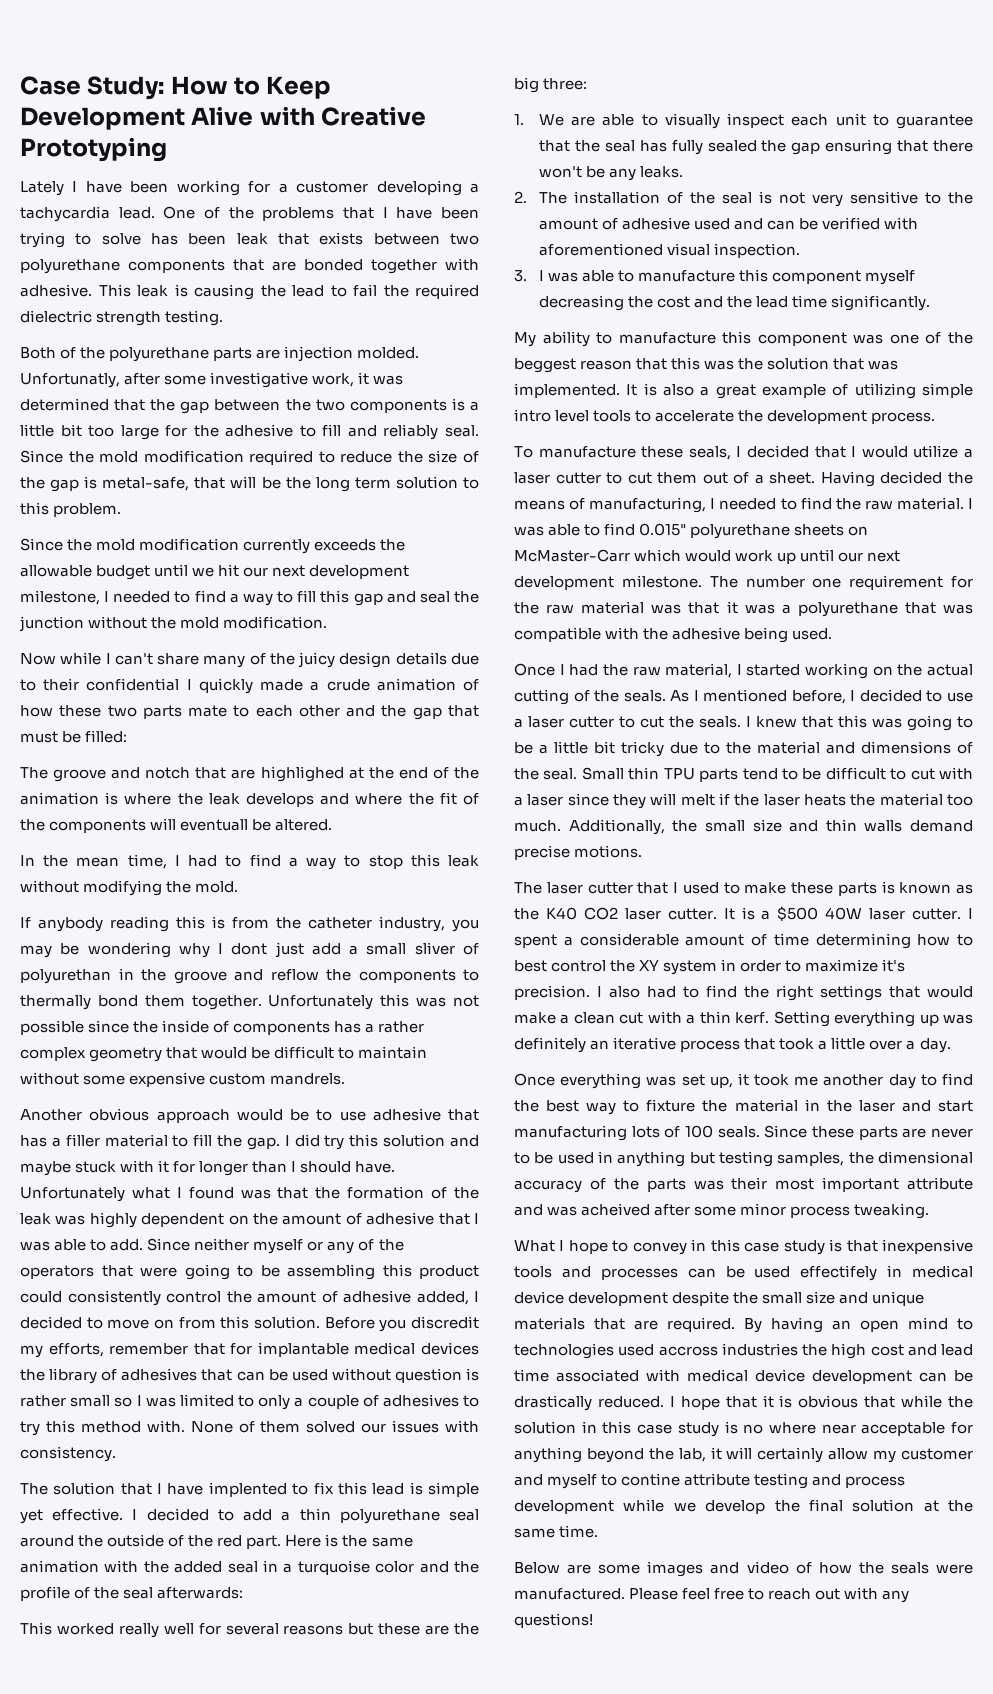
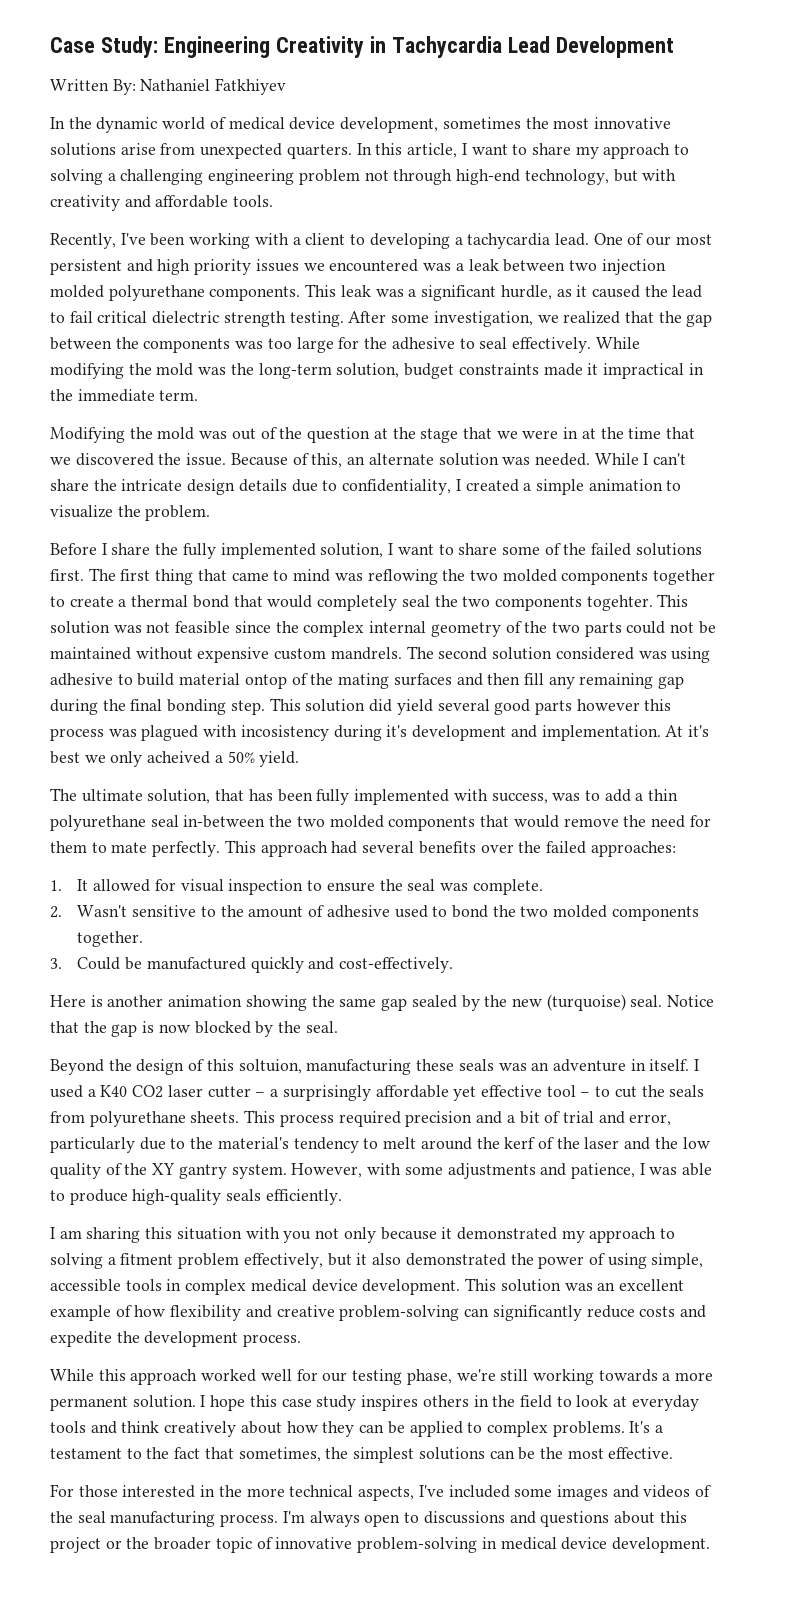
- Case Study: How to Keep Development Alive with Creative Prototyping
- Lately I have been working for a customer developing a tachycardia lead.
+ Case Study: Engineering Creativity in Tachycardia Lead Development
+ Written By: Nathaniel Fatkhiyev
+ In the dynamic world of medical device development, sometimes the most innovative solutions arise from unexpected quarters. In this article, I want to share my approach to solving a challenging engineering problem not through high-end technology, but with creativity and affordable tools.
+ Recently, I've been working with a client to developing a tachycardia lead.
- One of the problems that I have been trying to solve has been leak that exists between two polyurethane components that are bonded together with adhesive. This leak is causing the lead to fail the required dielectric strength testing.
- Both of the polyurethane parts are injection molded. Unfortunatly, after some investigative work, it was determined that the gap between the two components is a little bit too large for the adhesive to fill and reliably seal. Since the mold modification required to reduce the size of the gap is metal-safe, that will be the long term solution to this problem.
- Since the mold modification currently exceeds the allowable budget until we hit our next development milestone, I needed to find a way to fill this gap and seal the junction without the mold modification.
- Now while I can't share many of the juicy design details due to their confidential I quickly made a crude animation of how these two parts mate to each other and the gap that must be filled:
- The groove and notch that are highlighed at the end of the animation is where the leak develops and where the fit of the components will eventuall be altered.
- In the mean time, I had to find a way to stop this leak without modifying the mold.
- If anybody reading this is from the catheter industry, you may be wondering why I dont just add a small sliver of polyurethan in the groove and reflow the components to thermally bond them together. Unfortunately this was not possible since the inside of components has a rather complex geometry that would be difficult to maintain without some expensive custom mandrels.
- Another obvious approach would be to use adhesive that has a filler material to fill the gap. I did try this solution and maybe stuck with it for longer than I should have. Unfortunately what I found was that the formation of the leak was highly dependent on the amount of adhesive that I was able to add. Since neither myself or any of the operators that were going to be assembling this product could consistently control the amount of adhesive added, I decided to move on from this solution. Before you discredit my efforts, remember that for implantable medical devices the library of adhesives that can be used without question is rather small so I was limited to only a couple of adhesives to try this method with. None of them solved our issues with consistency.
- The solution that I have implented to fix this lead is simple yet effective. I decided to add a thin polyurethane seal around the outside of the red part. Here is the same animation with the added seal in a turquoise color and the profile of the seal afterwards:
- This worked really well for several reasons but these are the big three:
- 1. We are able to visually inspect each unit to guarantee that the seal has fully sealed the gap ensuring that there won't be any leaks.
- 2. The installation of the seal is not very sensitive to the amount of adhesive used and can be verified with aforementioned visual inspection.
- 3. I was able to manufacture this component myself decreasing the cost and the lead time significantly.
- My ability to manufacture this component was one of the beggest reason that this was the solution that was implemented. It is also a great example of utilizing simple intro level tools to accelerate the development process.
- To manufacture these seals, I decided that I would utilize a laser cutter to cut them out of a sheet. Having decided the means of manufacturing, I needed to find the raw material. I was able to find 0.015" polyurethane sheets on McMaster-Carr which would work up until our next development milestone. The number one requirement for the raw material was that it was a polyurethane that was compatible with the adhesive being used.
- Once I had the raw material, I started working on the actual cutting of the seals. As I mentioned before, I decided to use a laser cutter to cut the seals. I knew that this was going to be a little bit tricky due to the material and dimensions of the seal. Small thin TPU parts tend to be difficult to cut with a laser since they will melt if the laser heats the material too much. Additionally, the small size and thin walls demand precise motions.
- The laser cutter that I used to make these parts is known as the K40 CO2 laser cutter. It is a $500 40W laser cutter. I spent a considerable amount of time determining how to best control the XY system in order to maximize it's precision. I also had to find the right settings that would make a clean cut with a thin kerf. Setting everything up was definitely an iterative process that took a little over a day.
- Once everything was set up, it took me another day to find the best way to fixture the material in the laser and start manufacturing lots of 100 seals. Since these parts are never to be used in anything but testing samples, the dimensional accuracy of the parts was their most important attribute and was acheived after some minor process tweaking.
- What I hope to convey in this case study is that inexpensive tools and processes can be used effectifely in medical device development despite the small size and unique materials that are required. By having an open mind to technologies used accross industries the high cost and lead time associated with medical device development can be drastically reduced. I hope that it is obvious that while the solution in this case study is no where near acceptable for anything beyond the lab, it will certainly allow my customer and myself to contine attribute testing and process development while we develop the final solution at the same time.
- Below are some images and video of how the seals were manufactured. Please feel free to reach out with any questions!
+ One of our most persistent and high priority issues we encountered was a leak between two injection molded polyurethane components. This leak was a significant hurdle, as it caused the lead to fail critical dielectric strength testing. After some investigation, we realized that the gap between the components was too large for the adhesive to seal effectively. While modifying the mold was the long-term solution, budget constraints made it impractical in the immediate term.
+ Modifying the mold was out of the question at the stage that we were in at the time that we discovered the issue. Because of this, an alternate solution was needed. While I can't share the intricate design details due to confidentiality, I created a simple animation to visualize the problem.
+ Before I share the fully implemented solution, I want to share some of the failed solutions first. The first thing that came to mind was reflowing the two molded components together to create a thermal bond that would completely seal the two components togehter. This solution was not feasible since the complex internal geometry of the two parts could not be maintained without expensive custom mandrels. The second solution considered was using adhesive to build material ontop of the mating surfaces and then fill any remaining gap during the final bonding step. This solution did yield several good parts however this process was plagued with incosistency during it's development and implementation. At it's best we only acheived a 50% yield.
+ The ultimate solution, that has been fully implemented with success, was to add a thin polyurethane seal in-between the two molded components that would remove the need for them to mate perfectly. This approach had several benefits over the failed approaches:
+ 1. It allowed for visual inspection to ensure the seal was complete.
+ 2. Wasn't sensitive to the amount of adhesive used to bond the two molded components together.
+ 3. Could be manufactured quickly and cost-effectively.
+ Here is another animation showing the same gap sealed by the new (turquoise) seal. Notice that the gap is now blocked by the seal.
+ Beyond the design of this soltuion, manufacturing these seals was an adventure in itself. I used a K40 CO2 laser cutter – a surprisingly affordable yet effective tool – to cut the seals from polyurethane sheets. This process required precision and a bit of trial and error, particularly due to the material's tendency to melt around the kerf of the laser and the low quality of the XY gantry system. However, with some adjustments and patience, I was able to produce high-quality seals efficiently.
+ I am sharing this situation with you not only because it demonstrated my approach to solving a fitment problem effectively, but it also demonstrated the power of using simple, accessible tools in complex medical device development. This solution was an excellent example of how flexibility and creative problem-solving can significantly reduce costs and expedite the development process.
+ While this approach worked well for our testing phase, we're still working towards a more permanent solution. I hope this case study inspires others in the field to look at everyday tools and think creatively about how they can be applied to complex problems. It's a testament to the fact that sometimes, the simplest solutions can be the most effective.
+ For those interested in the more technical aspects, I've included some images and videos of the seal manufacturing process. I'm always open to discussions and questions about this project or the broader topic of innovative problem-solving in medical device development.

